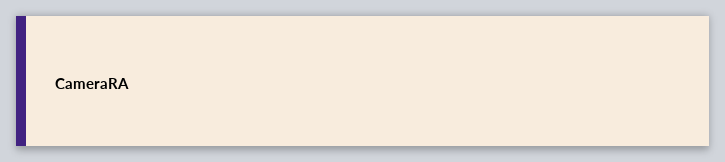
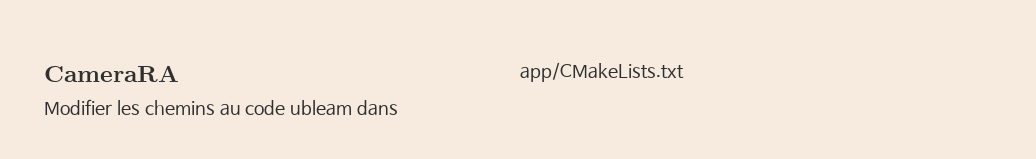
+ Modifier les chemins au code ubleam dans app/CMakeLists.txt

